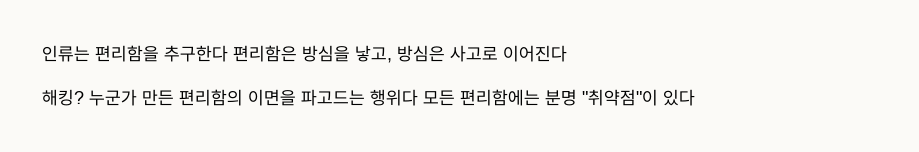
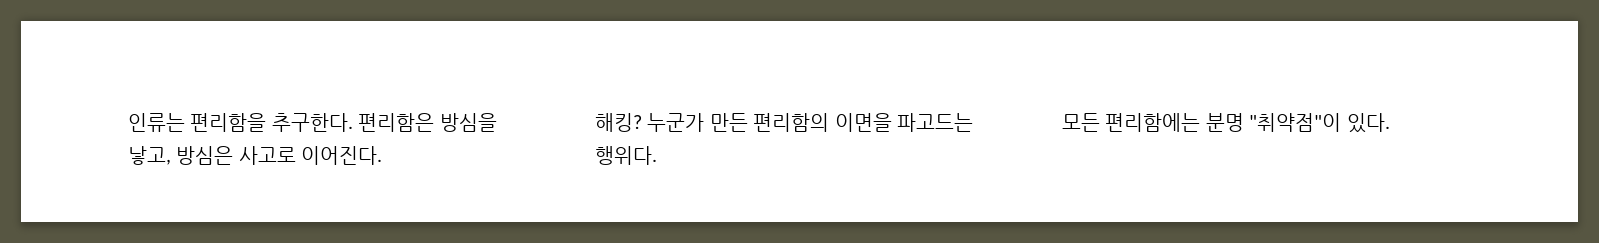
- 인류는 편리함을 추구한다 편리함은 방심을 낳고, 방심은 사고로 이어진다
+ 인류는 편리함을 추구한다. 편리함은 방심을 낳고, 방심은 사고로 이어진다.
- 누군가 만든 편리함의 이면을 파고드는 행위다 모든 편리함에는 분명 "취약점"이 있다
+ 누군가 만든 편리함의 이면을 파고드는 행위다.
+ 모든 편리함에는 분명 "취약점"이 있다.

